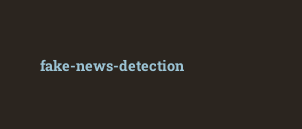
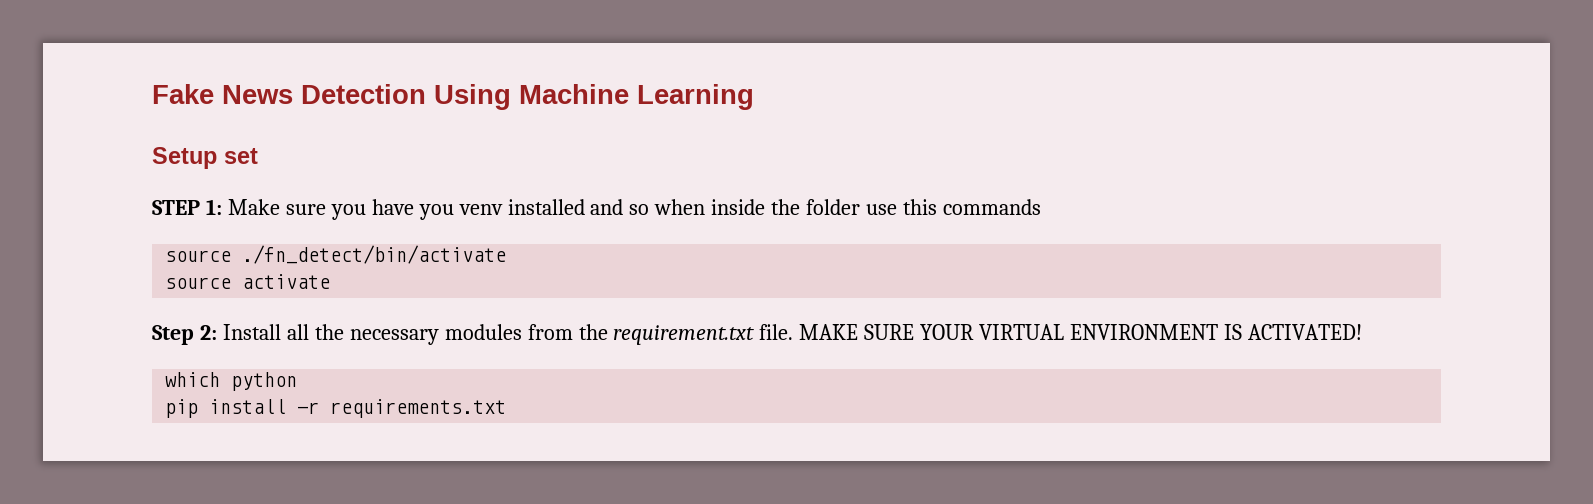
- fake-news-detection
+ Fake News Detection Using Machine Learning
+ Setup set
+ STEP 1: Make sure you have you venv installed and so when inside the folder use this commands
+ source ./fn_detect/bin/activate
+ source activate
+ Step 2: Install all the necessary modules from the requirement.txt file. MAKE SURE YOUR VIRTUAL ENVIRONMENT IS ACTIVATED!
+ which python
+ pip install -r requirements.txt

